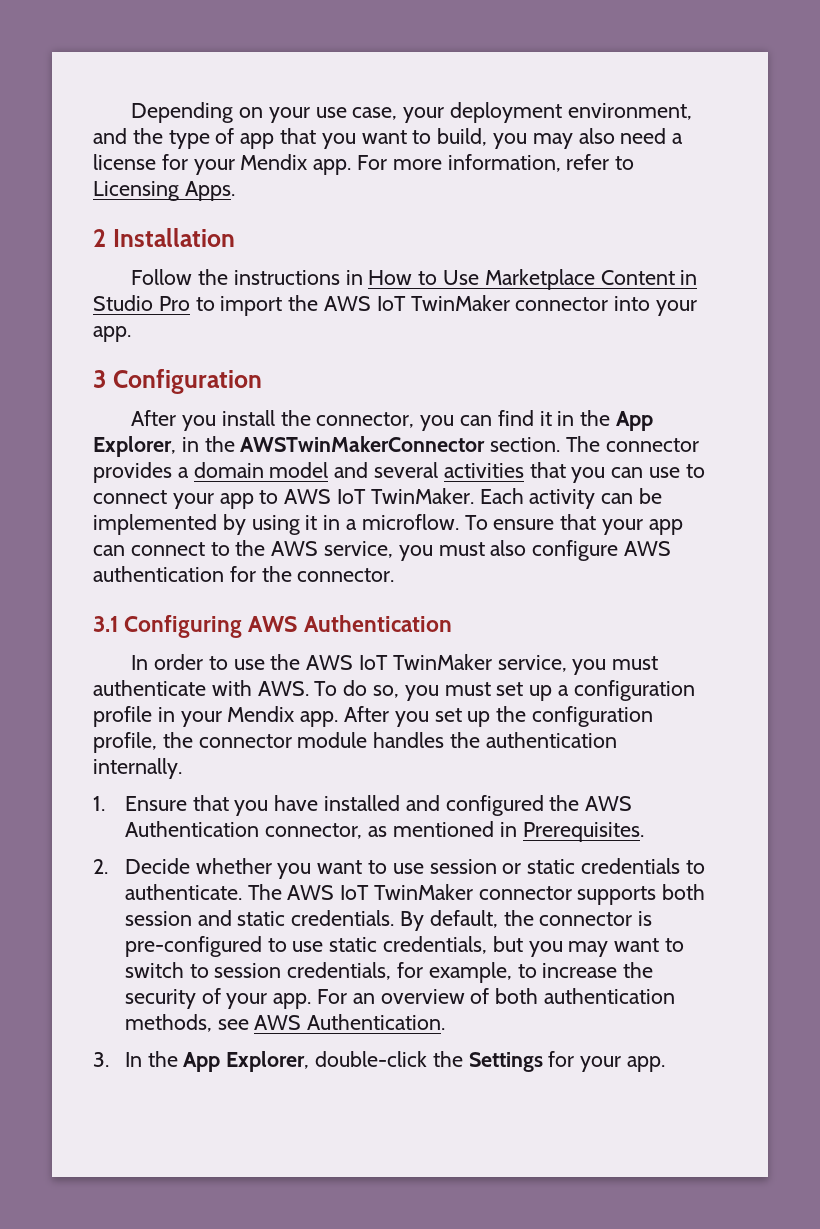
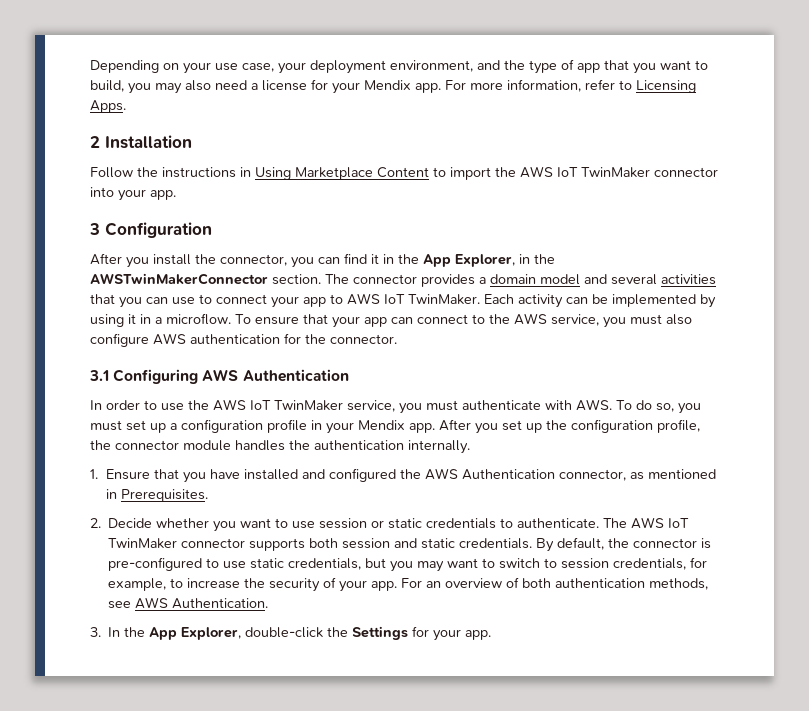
- Follow the instructions in How to Use Marketplace Content in Studio Pro to import the AWS IoT TwinMaker connector into your app.
+ Follow the instructions in Using Marketplace Content to import the AWS IoT TwinMaker connector into your app.

